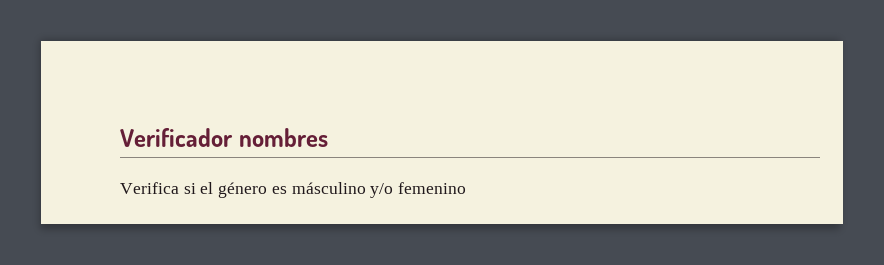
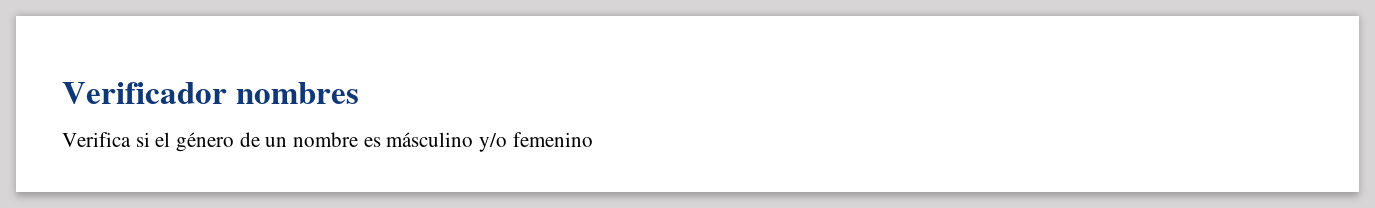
- Verifica si el género es másculino y/o femenino
+ Verifica si el género de un nombre es másculino y/o femenino

